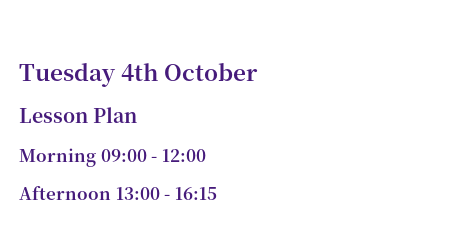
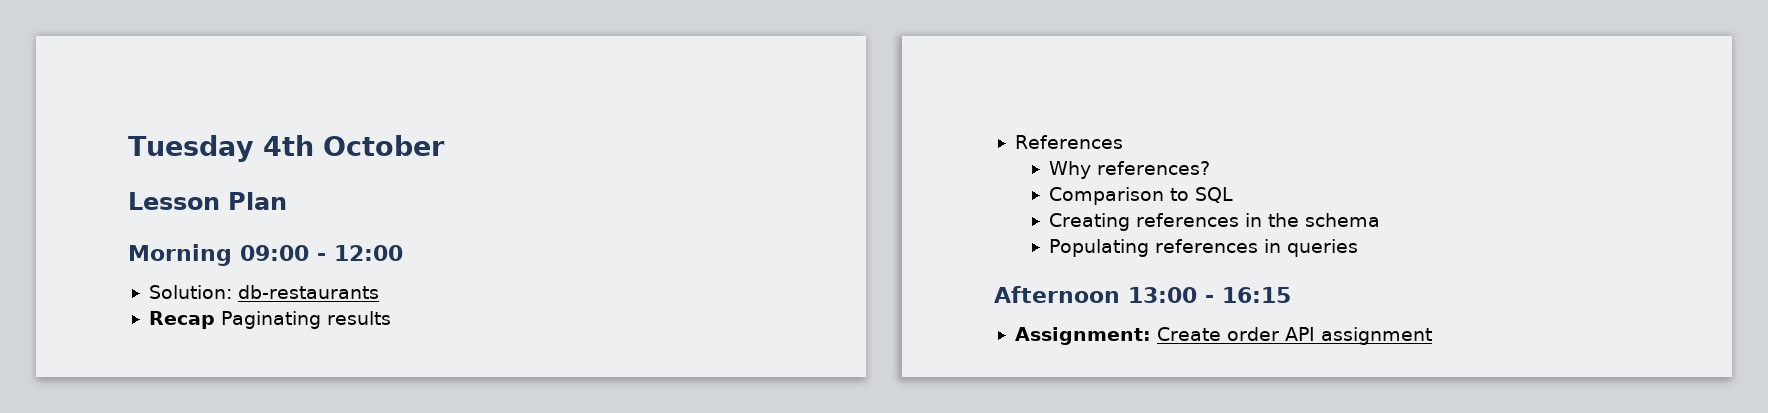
+ Solution: db-restaurants
+ Recap Paginating results
+ References
+ Why references?
+ Comparison to SQL
+ Creating references in the schema
+ Populating references in queries
+ Assignment: Create order API assignment

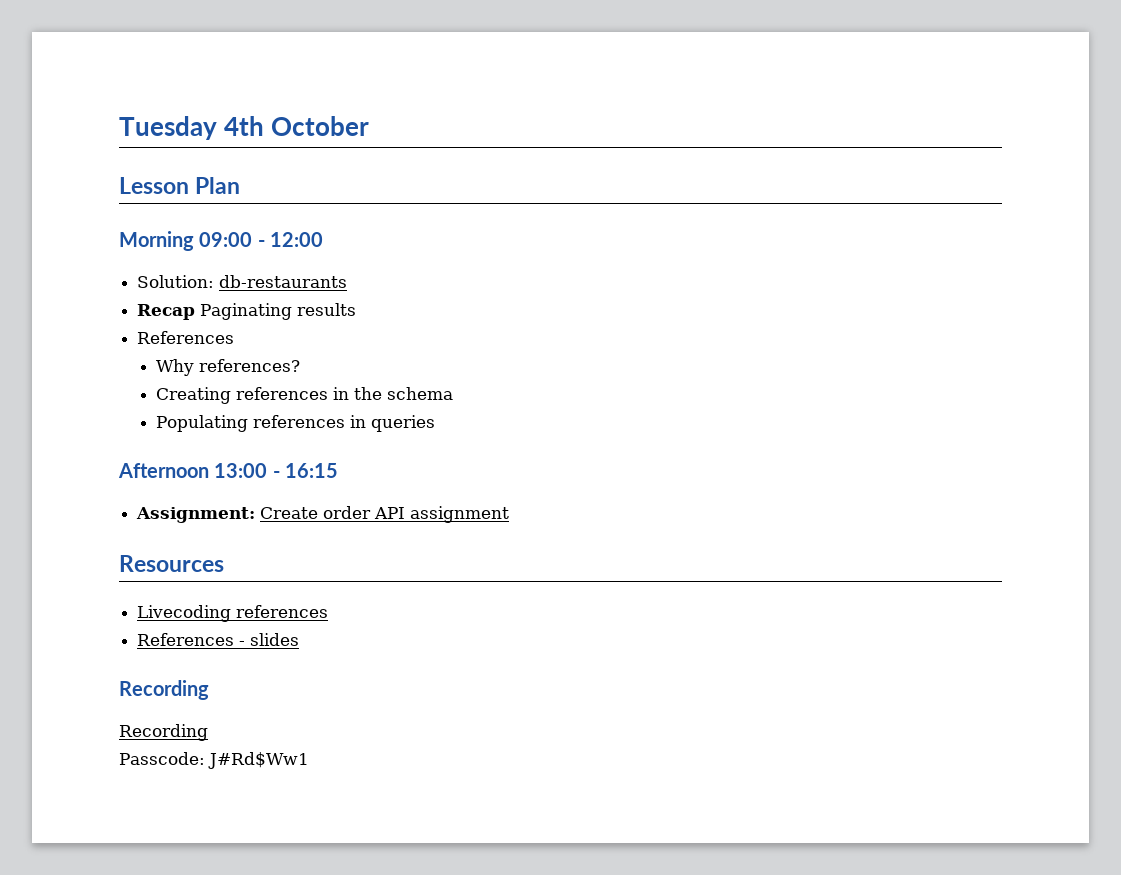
- Comparison to SQL
+ Resources
+ Livecoding references
+ References - slides
+ Recording
+ Recording
+ Passcode: J#Rd$Ww1

